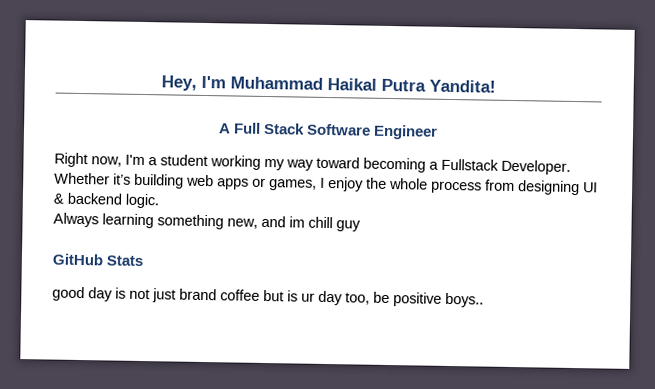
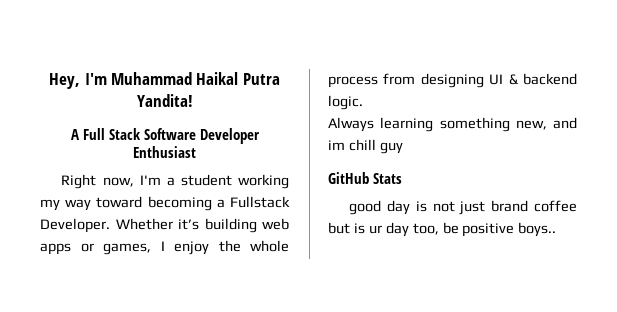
- A Full Stack Software Engineer
+ A Full Stack Software Developer Enthusiast

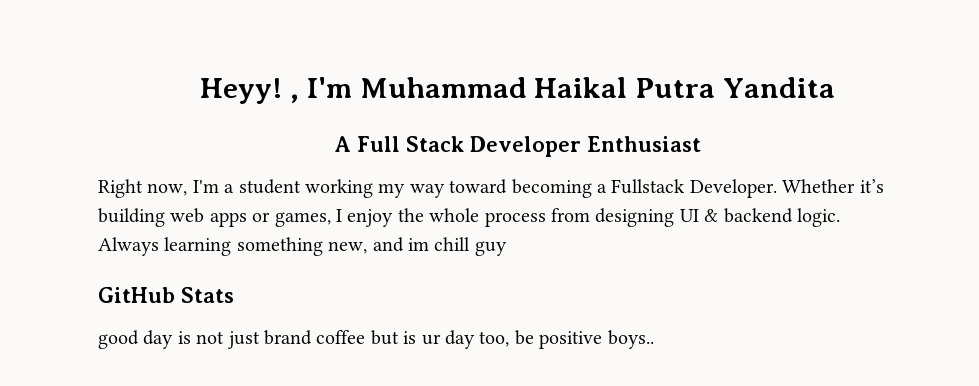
- Hey, I'm Muhammad Haikal Putra Yandita!
+ Heyy! , I'm Muhammad Haikal Putra Yandita
- A Full Stack Software Developer Enthusiast
+ A Full Stack Developer Enthusiast

